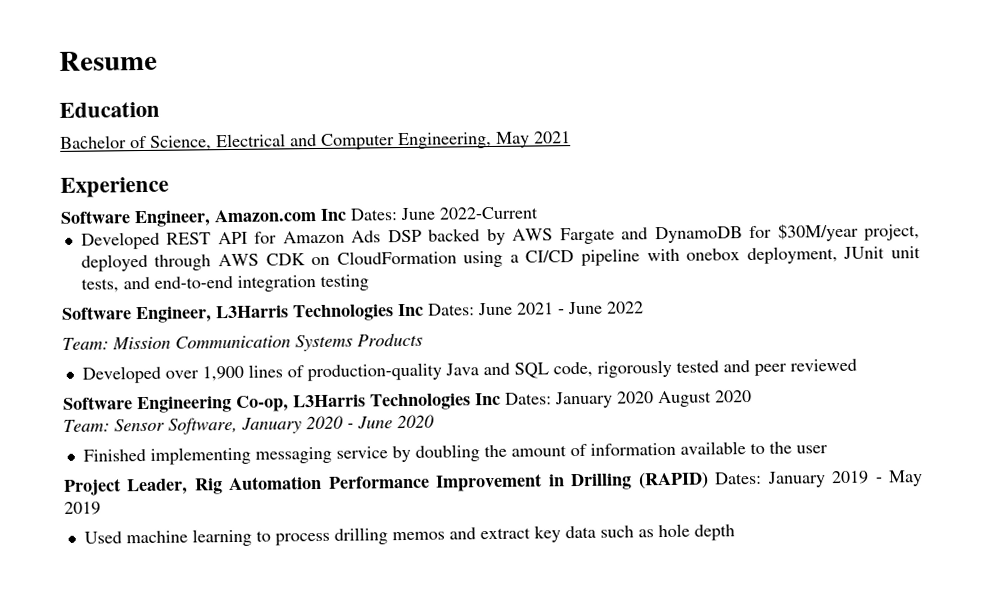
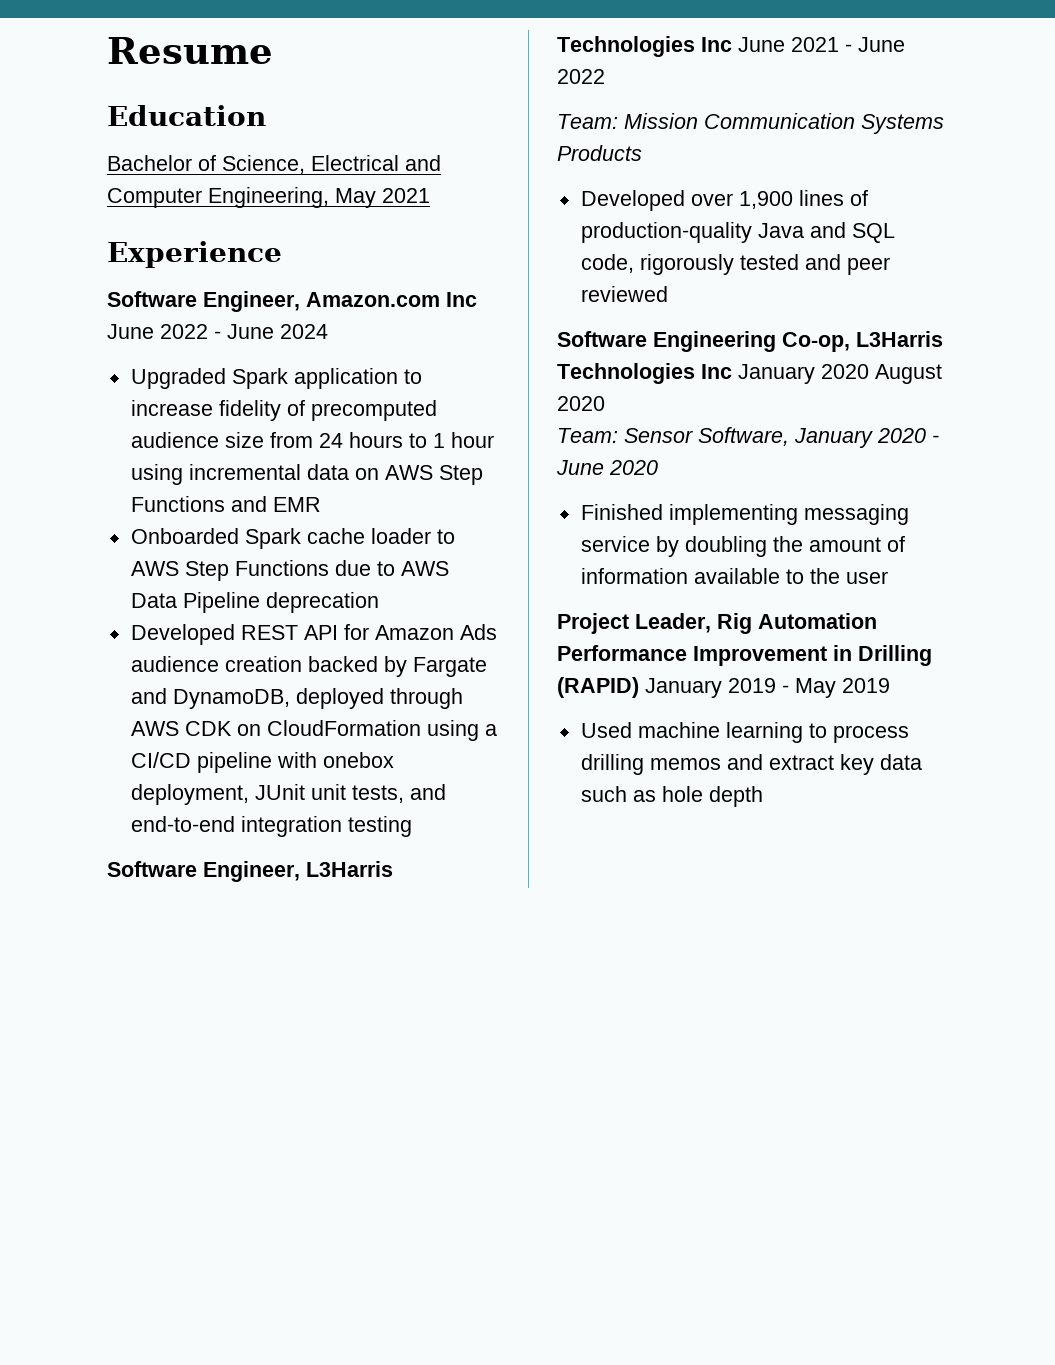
- Software Engineer, Amazon.com Inc Dates: June 2022-Current
+ Software Engineer, Amazon.com Inc June 2022 - June 2024
+ Upgraded Spark application to increase fidelity of precomputed audience size from 24 hours to 1 hour using incremental data on AWS Step Functions and EMR
+ Onboarded Spark cache loader to AWS Step Functions due to AWS Data Pipeline deprecation
- Developed REST API for Amazon Ads DSP backed by AWS Fargate and DynamoDB for $30M/year project, deployed through AWS CDK on CloudFormation using a CI/CD pipeline with onebox deployment, JUnit unit tests, and end-to-end integration testing
+ Developed REST API for Amazon Ads audience creation backed by Fargate and DynamoDB, deployed through AWS CDK on CloudFormation using a CI/CD pipeline with onebox deployment, JUnit unit tests, and end-to-end integration testing
- Software Engineer, L3Harris Technologies Inc Dates: June 2021 - June 2022
+ Software Engineer, L3Harris Technologies Inc June 2021 - June 2022
- Software Engineering Co-op, L3Harris Technologies Inc Dates: January 2020 August 2020
+ Software Engineering Co-op, L3Harris Technologies Inc January 2020 August 2020
- Project Leader, Rig Automation Performance Improvement in Drilling (RAPID) Dates: January 2019 - May 2019
+ Project Leader, Rig Automation Performance Improvement in Drilling (RAPID) January 2019 - May 2019

